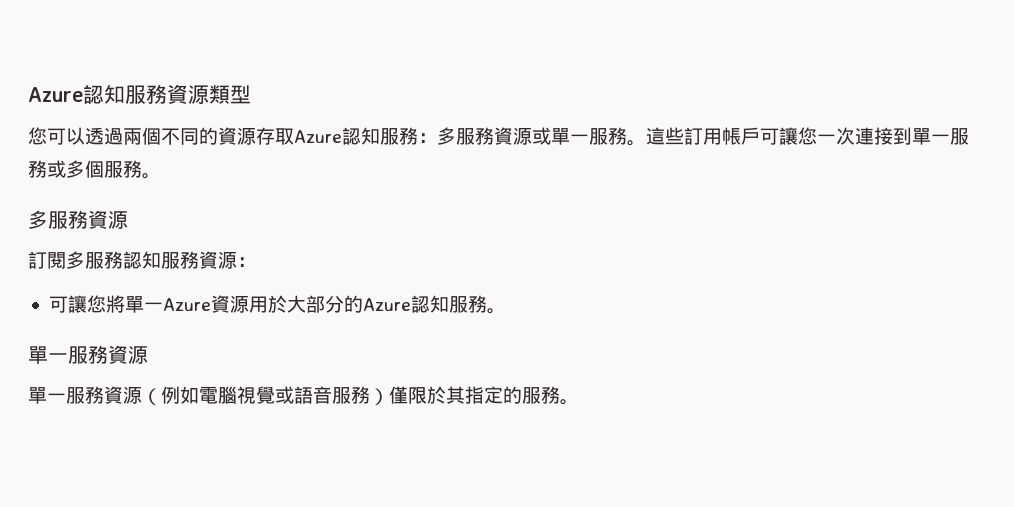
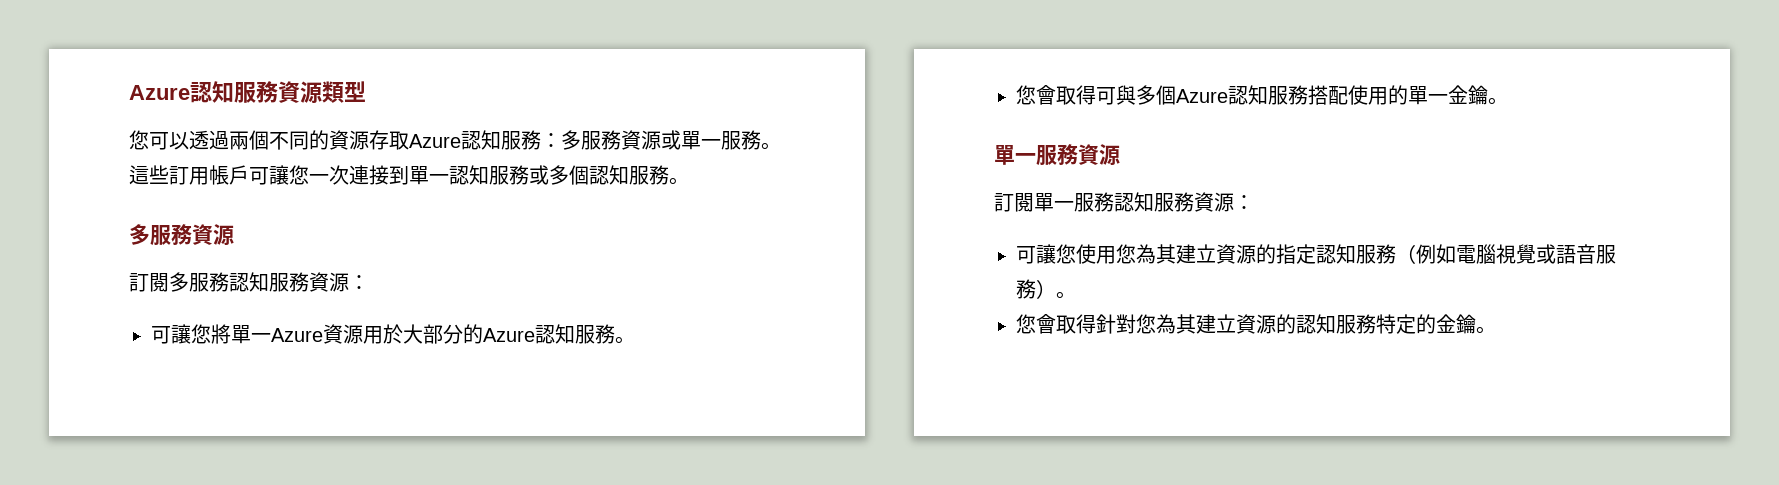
- 這些訂用帳戶可讓您一次連接到單一服務或多個服務。
+ 這些訂用帳戶可讓您一次連接到單一認知服務或多個認知服務。
+ 您會取得可與多個Azure認知服務搭配使用的單一金鑰。
- 單一服務資源（例如電腦視覺或語音服務）僅限於其指定的服務。
+ 訂閱單一服務認知服務資源：
+ 可讓您使用您為其建立資源的指定認知服務（例如電腦視覺或語音服務）。
+ 您會取得針對您為其建立資源的認知服務特定的金鑰。

